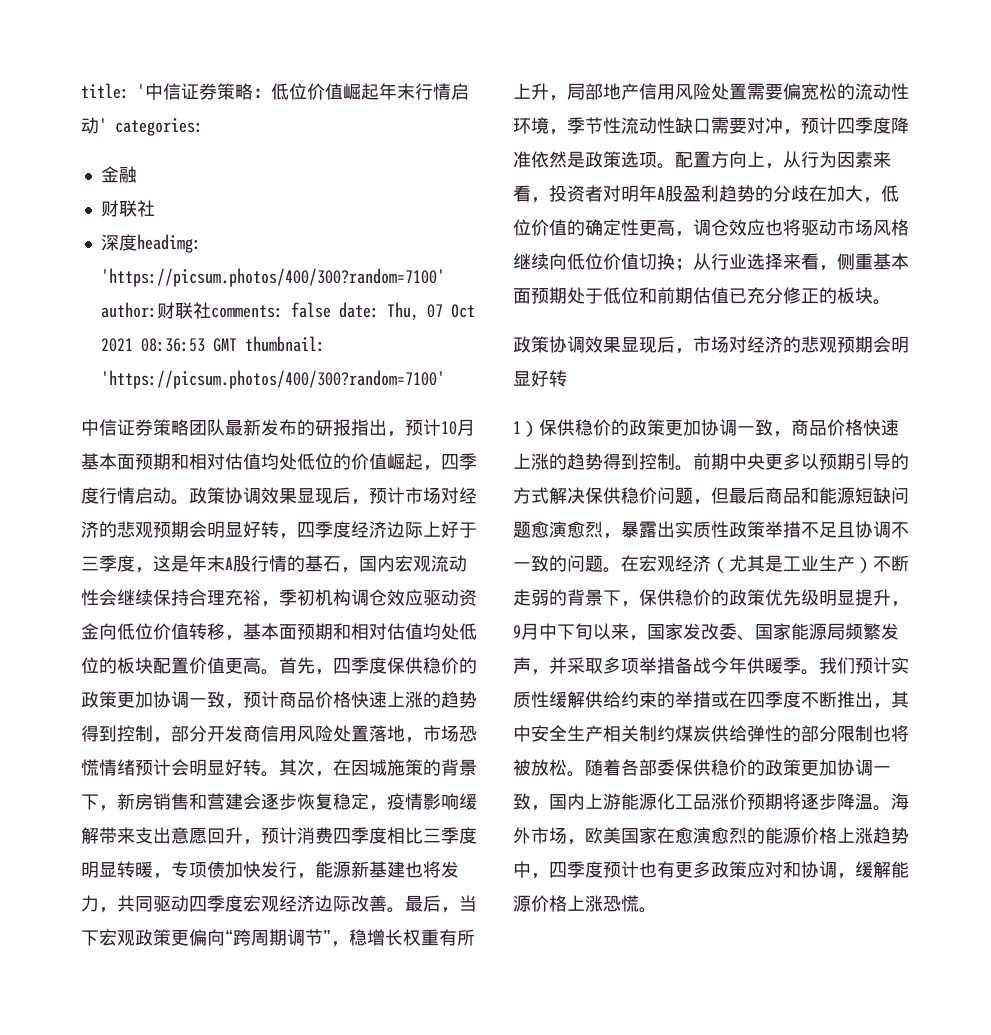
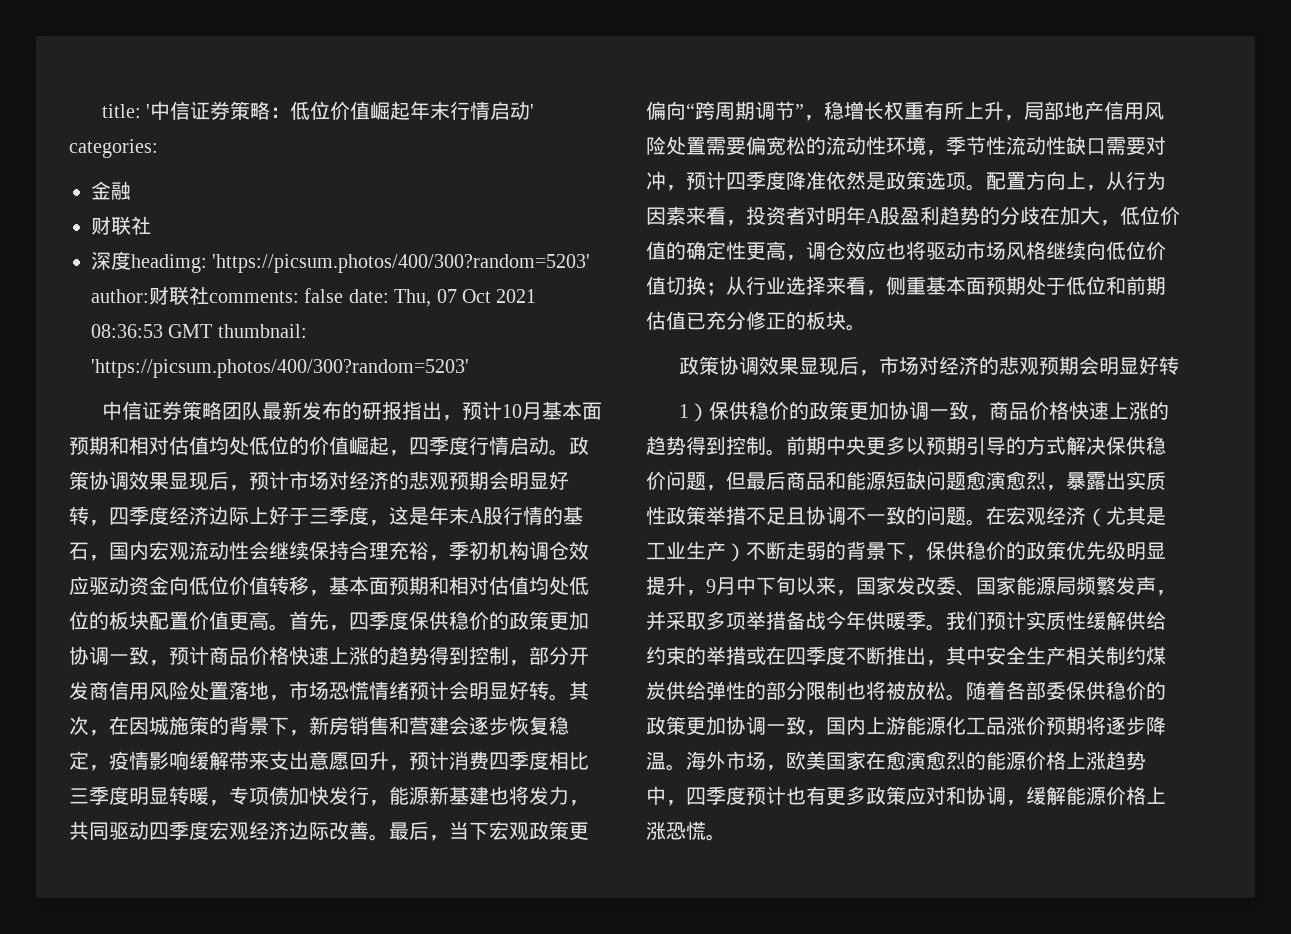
- 深度headimg: 'https://picsum.photos/400/300?random=7100' author:财联社comments: false date: Thu, 07 Oct 2021 08:36:53 GMT thumbnail: 'https://picsum.photos/400/300?random=7100'
+ 深度headimg: 'https://picsum.photos/400/300?random=5203' author:财联社comments: false date: Thu, 07 Oct 2021 08:36:53 GMT thumbnail: 'https://picsum.photos/400/300?random=5203'

